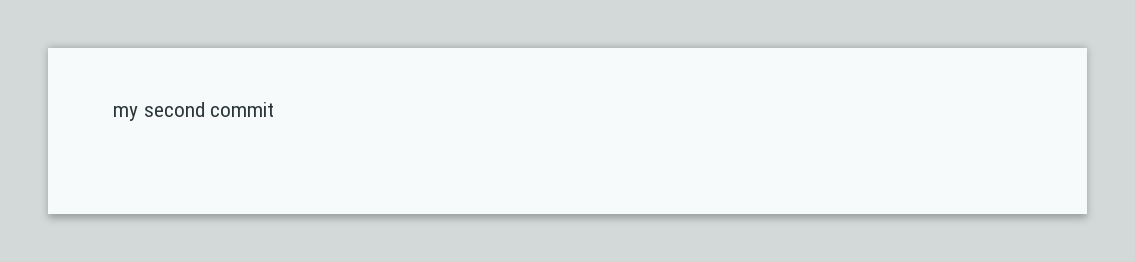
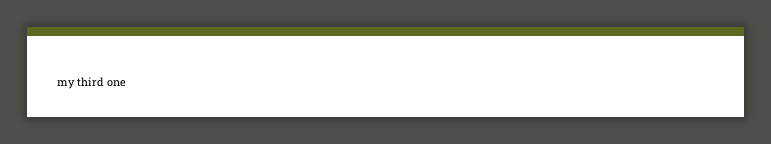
- my second commit
+ my third one

